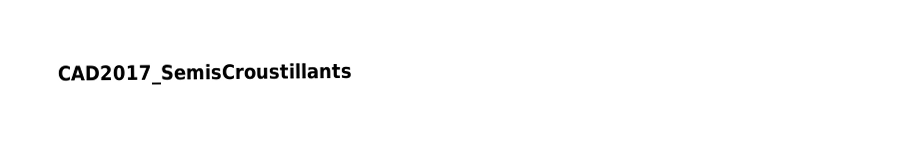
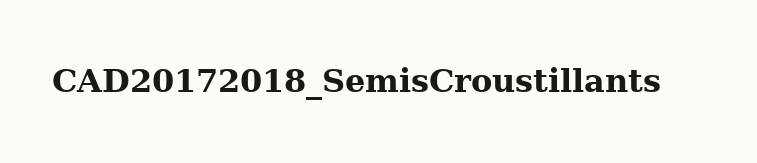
- CAD2017_SemisCroustillants
+ CAD20172018_SemisCroustillants

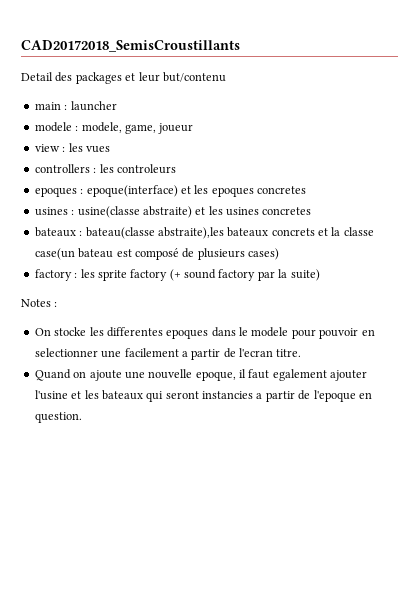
+ Detail des packages et leur but/contenu
+ main : launcher
+ modele : modele, game, joueur
+ view : les vues
+ controllers : les controleurs
+ epoques : epoque(interface) et les epoques concretes
+ usines : usine(classe abstraite) et les usines concretes
+ bateaux : bateau(classe abstraite),les bateaux concrets et la classe case(un bateau est composé de plusieurs cases)
+ factory : les sprite factory (+ sound factory par la suite)
+ Notes :
+ On stocke les differentes epoques dans le modele pour pouvoir en selectionner une facilement a partir de l'ecran titre.
+ Quand on ajoute une nouvelle epoque, il faut egalement ajouter l'usine et les bateaux qui seront instancies a partir de l'epoque en question.

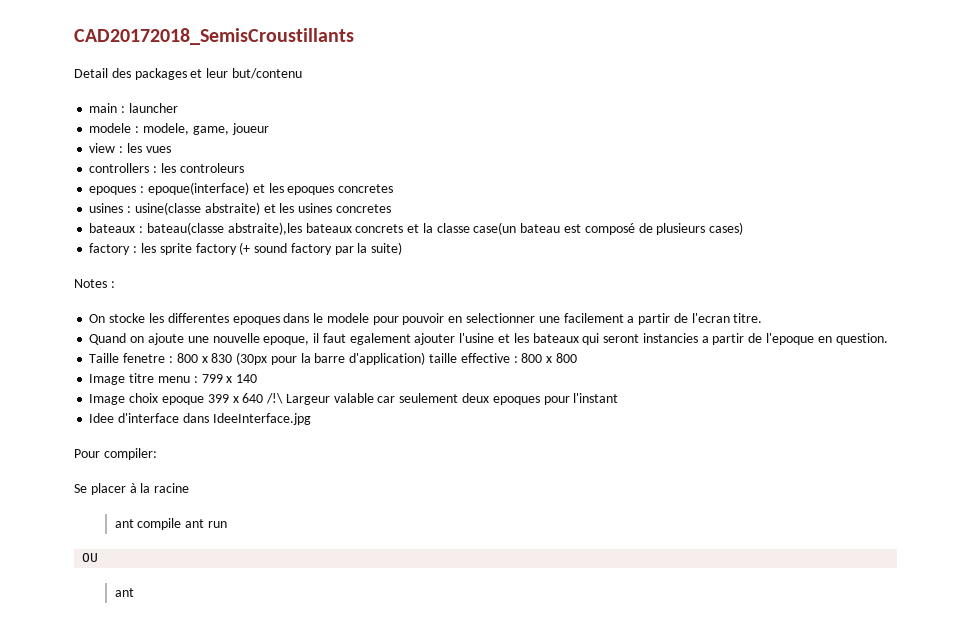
+ Taille fenetre : 800 x 830 (30px pour la barre d'application) taille effective : 800 x 800
+ Image titre menu : 799 x 140
+ Image choix epoque 399 x 640 /!\ Largeur valable car seulement deux epoques pour l'instant
+ Idee d'interface dans IdeeInterface.jpg
+ Pour compiler:
+ Se placer à la racine
+ ant compile ant run
+ OU
+ ant

